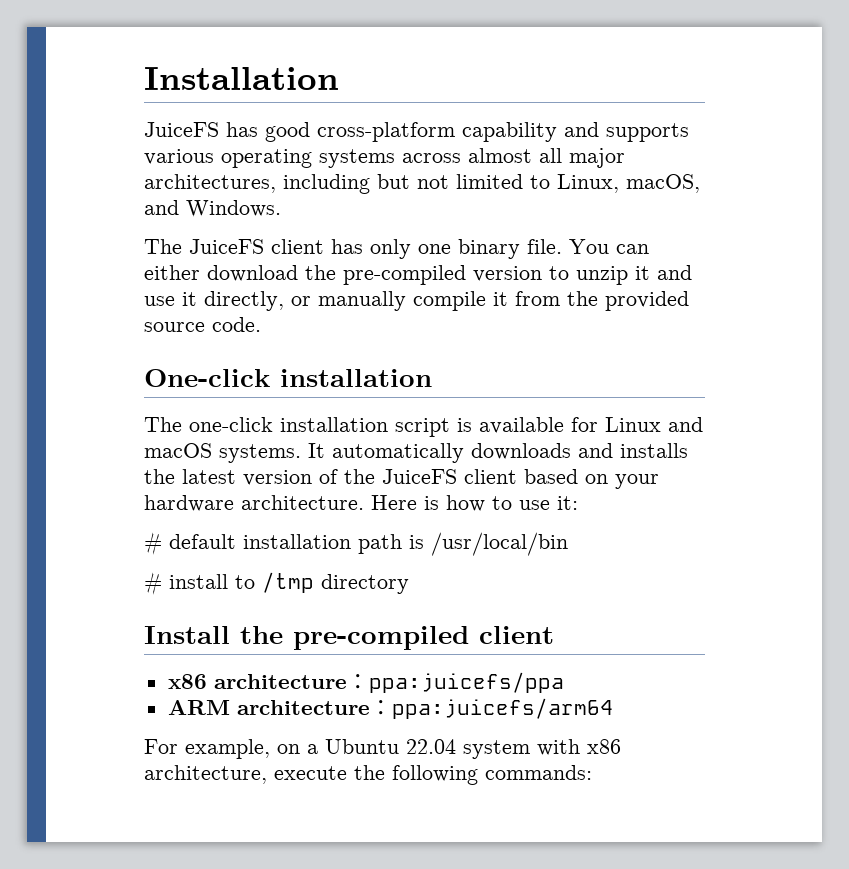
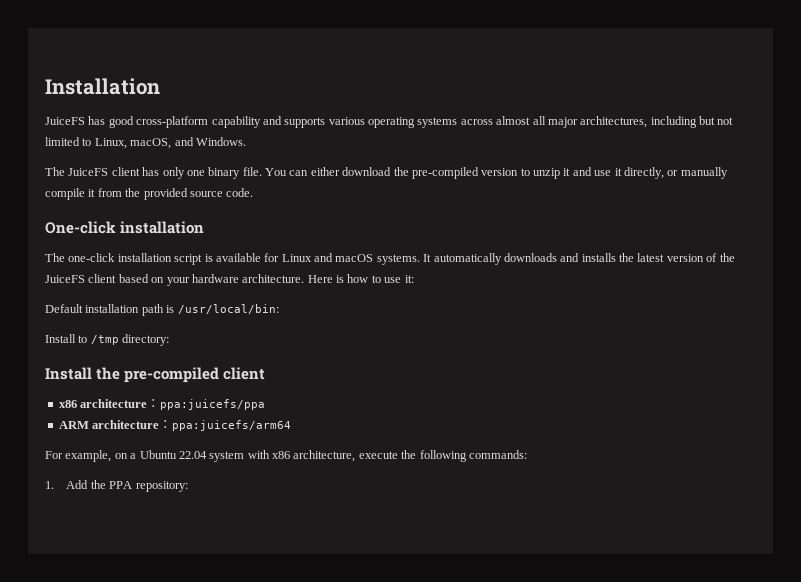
- # default installation path is /usr/local/bin
- # install to /tmp directory
+ Default installation path is /usr/local/bin:
+ Install to /tmp directory:
+ 1. Add the PPA repository:

